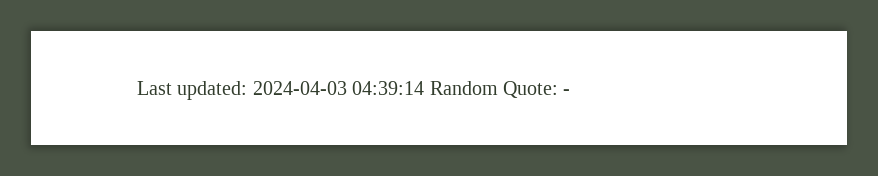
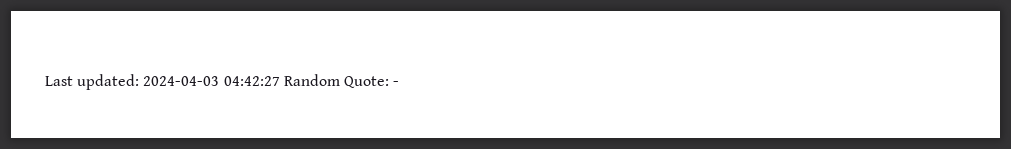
- Last updated: 2024-04-03 04:39:14 Random Quote: -
+ Last updated: 2024-04-03 04:42:27 Random Quote: -

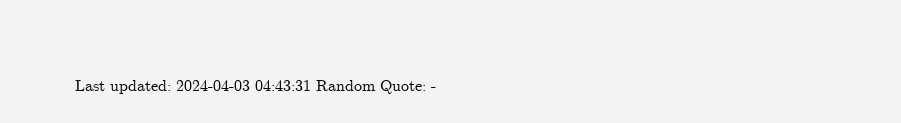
- Last updated: 2024-04-03 04:42:27 Random Quote: -
+ Last updated: 2024-04-03 04:43:31 Random Quote: -

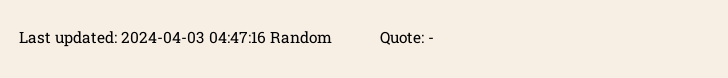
- Last updated: 2024-04-03 04:43:31 Random Quote: -
+ Last updated: 2024-04-03 04:47:16 Random Quote: -

